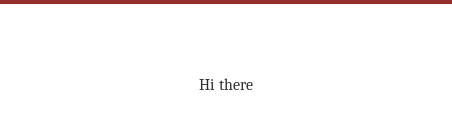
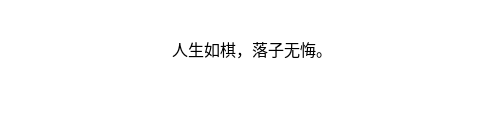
- Hi there
+ 人生如棋，落子无悔。

